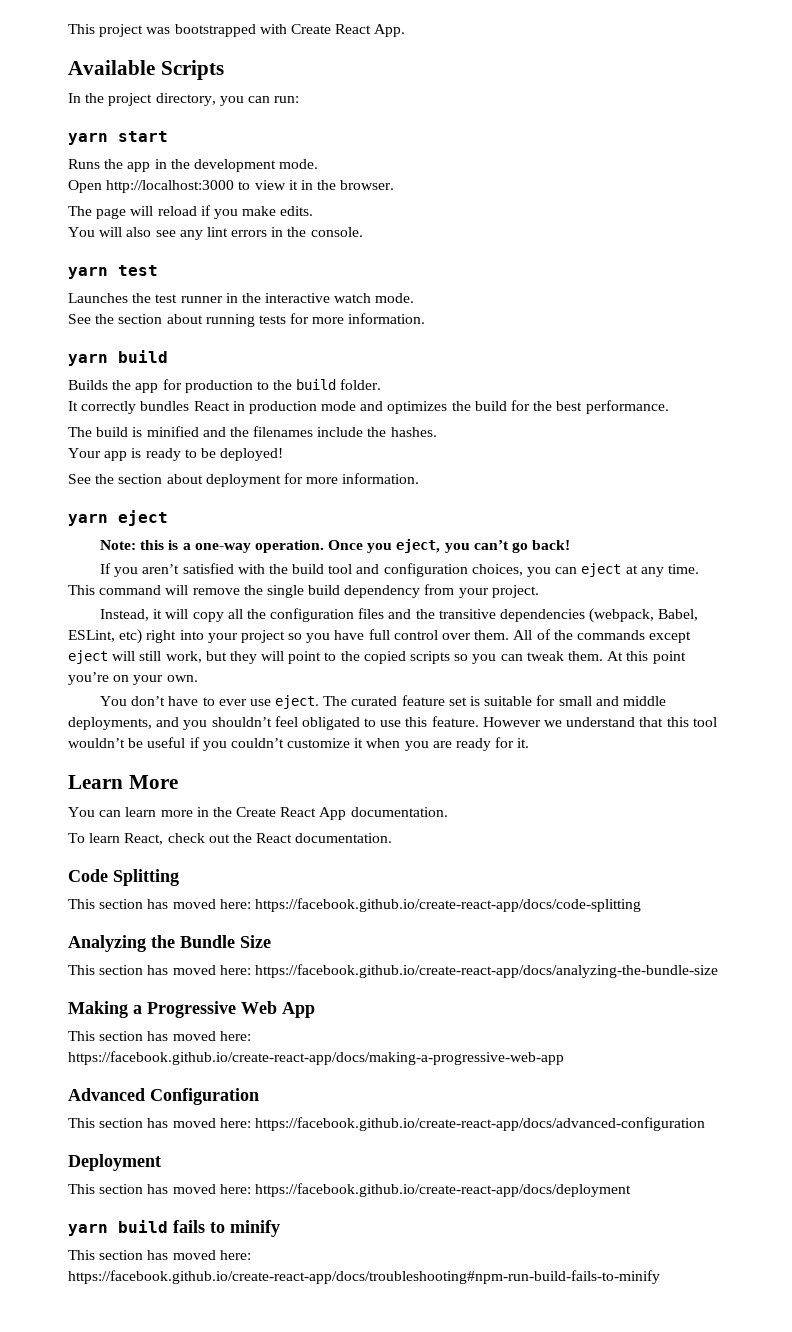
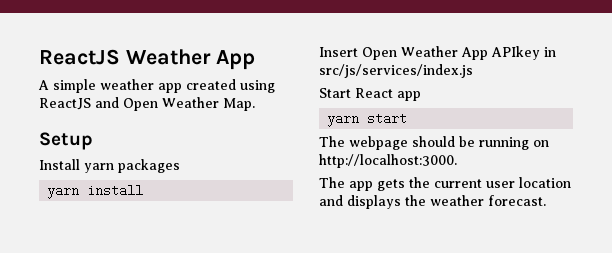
- This project was bootstrapped with Create React App.
- Available Scripts
- In the project directory, you can run:
+ ReactJS Weather App
+ A simple weather app created using ReactJS and Open Weather Map.
+ Setup
+ Install yarn packages
+ yarn install
+ Insert Open Weather App APIkey in src/js/services/index.js
+ Start React app
  yarn start
- Runs the app in the development mode.
- Open http://localhost:3000 to view it in the browser.
- The page will reload if you make edits.
- You will also see any lint errors in the console.
- yarn test
- Launches the test runner in the interactive watch mode.
- See the section about running tests for more information.
- yarn build
- Builds the app for production to the build folder.
- It correctly bundles React in production mode and optimizes the build for the best performance.
- The build is minified and the filenames include the hashes.
- Your app is ready to be deployed!
- See the section about deployment for more information.
- yarn eject
- Note: this is a one-way operation. Once you eject, you can’t go back!
- If you aren’t satisfied with the build tool and configuration choices, you can eject at any time. This command will remove the single build dependency from your project.
- Instead, it will copy all the configuration files and the transitive dependencies (webpack, Babel, ESLint, etc) right into your project so you have full control over them. All of the commands except eject will still work, but they will point to the copied scripts so you can tweak them. At this point you’re on your own.
- You don’t have to ever use eject. The curated feature set is suitable for small and middle deployments, and you shouldn’t feel obligated to use this feature. However we understand that this tool wouldn’t be useful if you couldn’t customize it when you are ready for it.
- Learn More
- You can learn more in the Create React App documentation.
- To learn React, check out the React documentation.
- Code Splitting
- This section has moved here: https://facebook.github.io/create-react-app/docs/code-splitting
- Analyzing the Bundle Size
- This section has moved here: https://facebook.github.io/create-react-app/docs/analyzing-the-bundle-size
- Making a Progressive Web App
- This section has moved here: https://facebook.github.io/create-react-app/docs/making-a-progressive-web-app
- Advanced Configuration
- This section has moved here: https://facebook.github.io/create-react-app/docs/advanced-configuration
- Deployment
- This section has moved here: https://facebook.github.io/create-react-app/docs/deployment
- yarn build fails to minify
- This section has moved here: https://facebook.github.io/create-react-app/docs/troubleshooting#npm-run-build-fails-to-minify
+ The webpage should be running on http://localhost:3000.
+ The app gets the current user location and displays the weather forecast.

